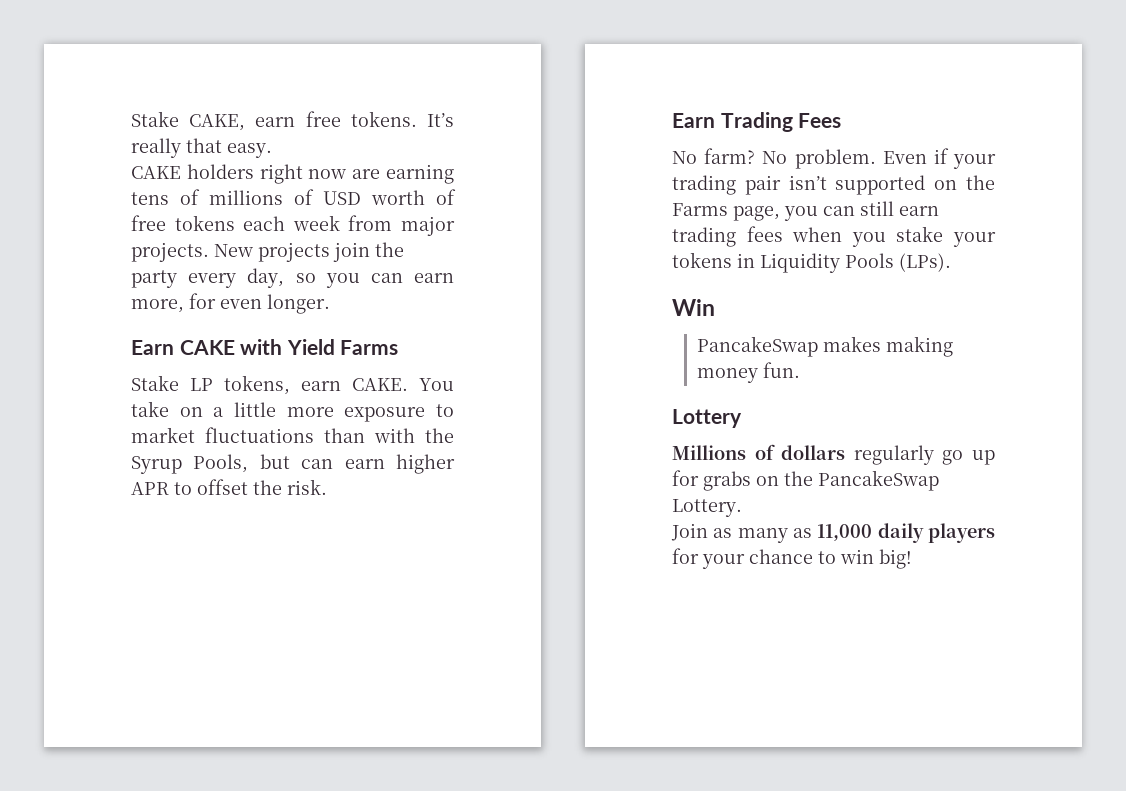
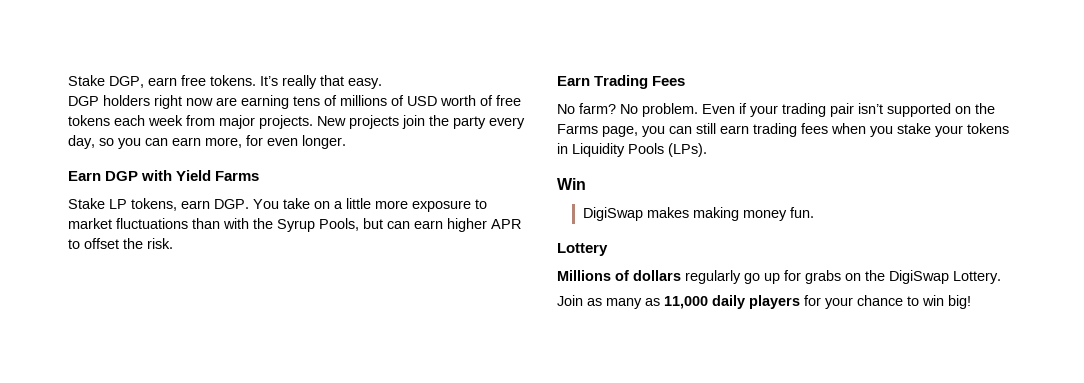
- Stake CAKE, earn free tokens.
+ Stake DGP, earn free tokens.
- CAKE holders right now are earning tens of millions of USD worth of free tokens each week from major projects.
+ DGP holders right now are earning tens of millions of USD worth of free tokens each week from major projects.
- Earn CAKE with Yield Farms
+ Earn DGP with Yield Farms
- Stake LP tokens, earn CAKE. You take on a little more exposure to market fluctuations than with the Syrup Pools, but can earn higher APR to offset the risk.
+ Stake LP tokens, earn DGP. You take on a little more exposure to market fluctuations than with the Syrup Pools, but can earn higher APR to offset the risk.
- PancakeSwap makes making money fun.
+ DigiSwap makes making money fun.
- Millions of dollars regularly go up for grabs on the PancakeSwap Lottery.
+ Millions of dollars regularly go up for grabs on the DigiSwap Lottery.

